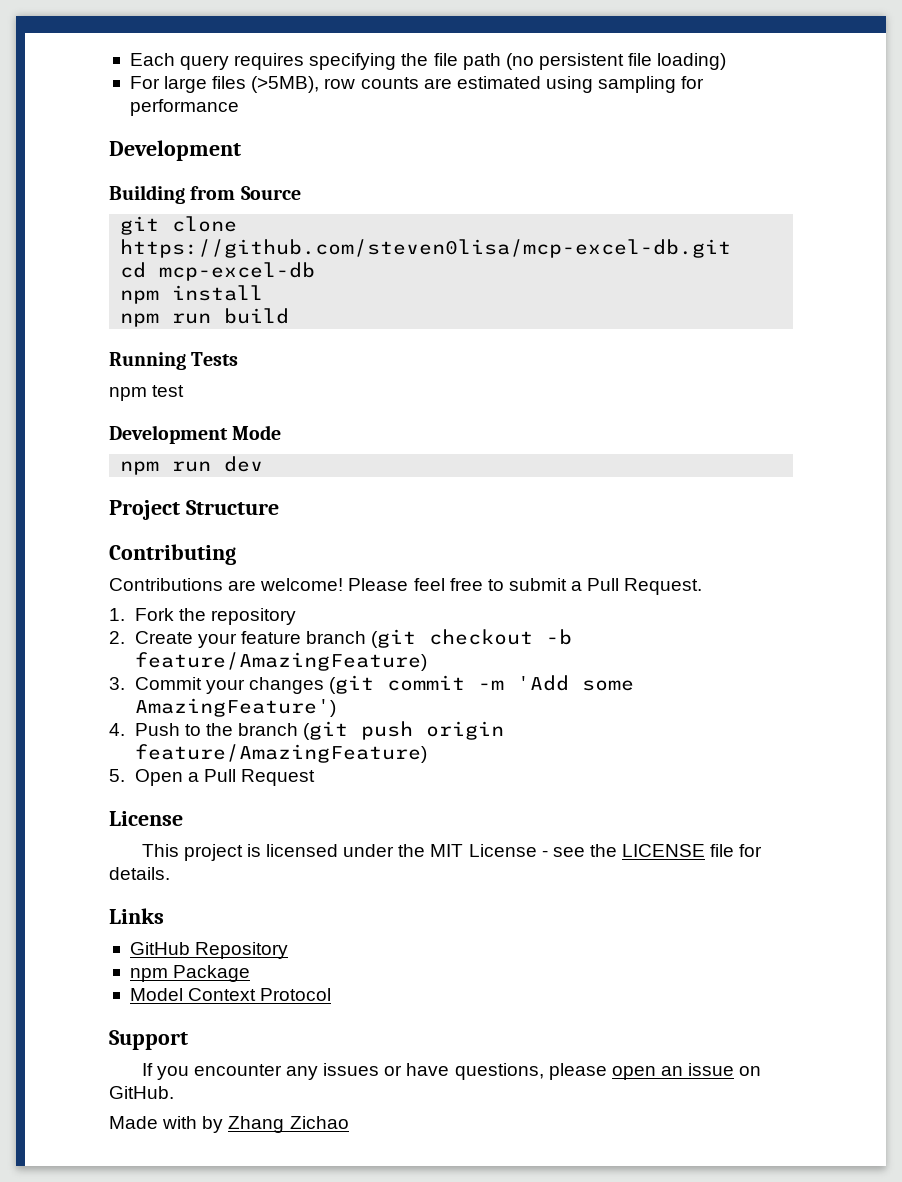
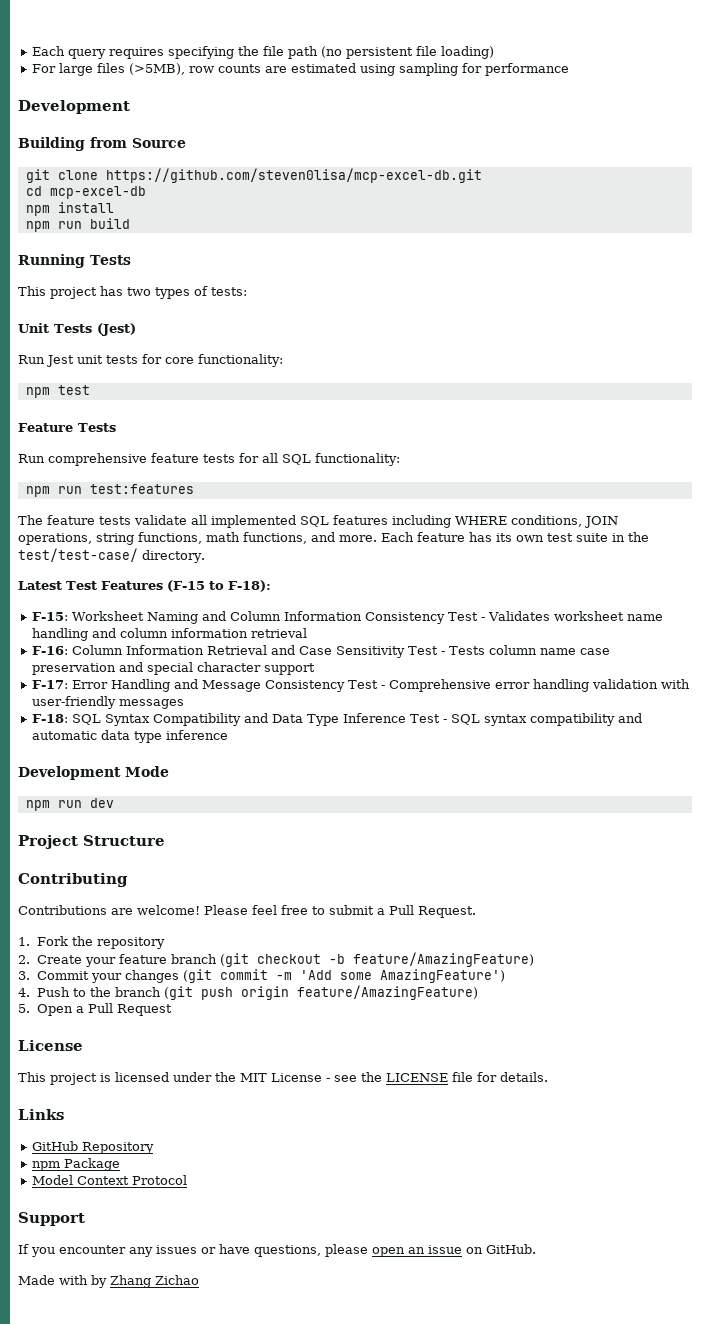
+ This project has two types of tests:
+ Unit Tests (Jest)
+ Run Jest unit tests for core functionality:
  npm test
+ Feature Tests
+ Run comprehensive feature tests for all SQL functionality:
+ npm run test:features
+ The feature tests validate all implemented SQL features including WHERE conditions, JOIN operations, string functions, math functions, and more. Each feature has its own test suite in the test/test-case/ directory.
+ Latest Test Features (F-15 to F-18):
+ F-15: Worksheet Naming and Column Information Consistency Test - Validates worksheet name handling and column information retrieval
+ F-16: Column Information Retrieval and Case Sensitivity Test - Tests column name case preservation and special character support
+ F-17: Error Handling and Message Consistency Test - Comprehensive error handling validation with user-friendly messages
+ F-18: SQL Syntax Compatibility and Data Type Inference Test - SQL syntax compatibility and automatic data type inference

